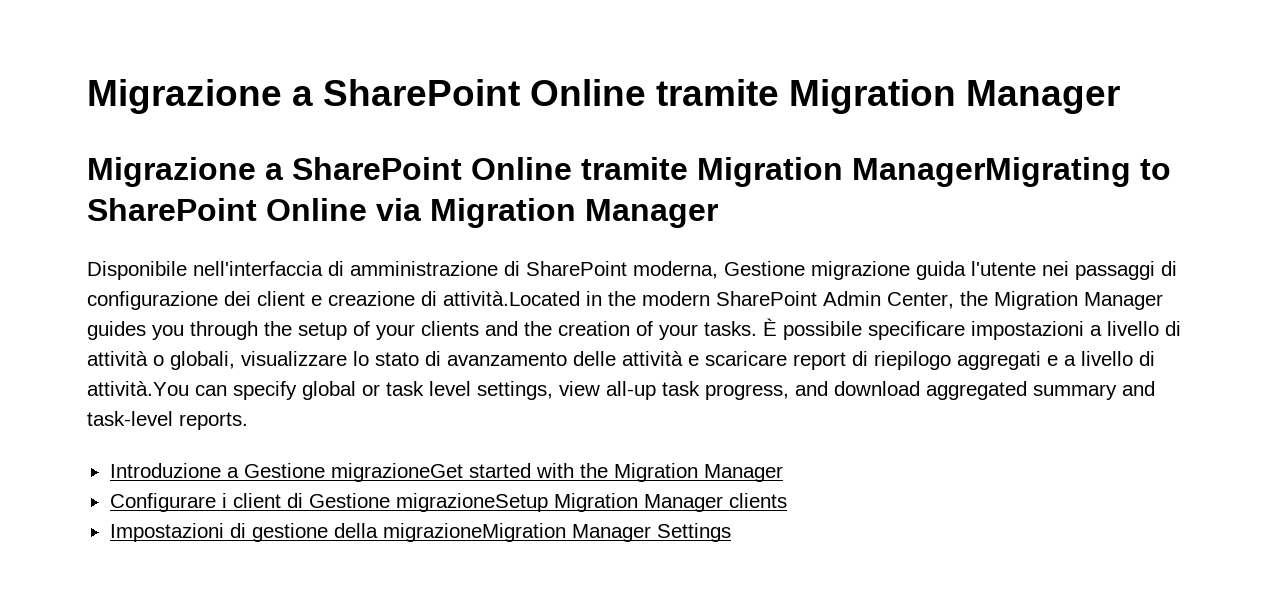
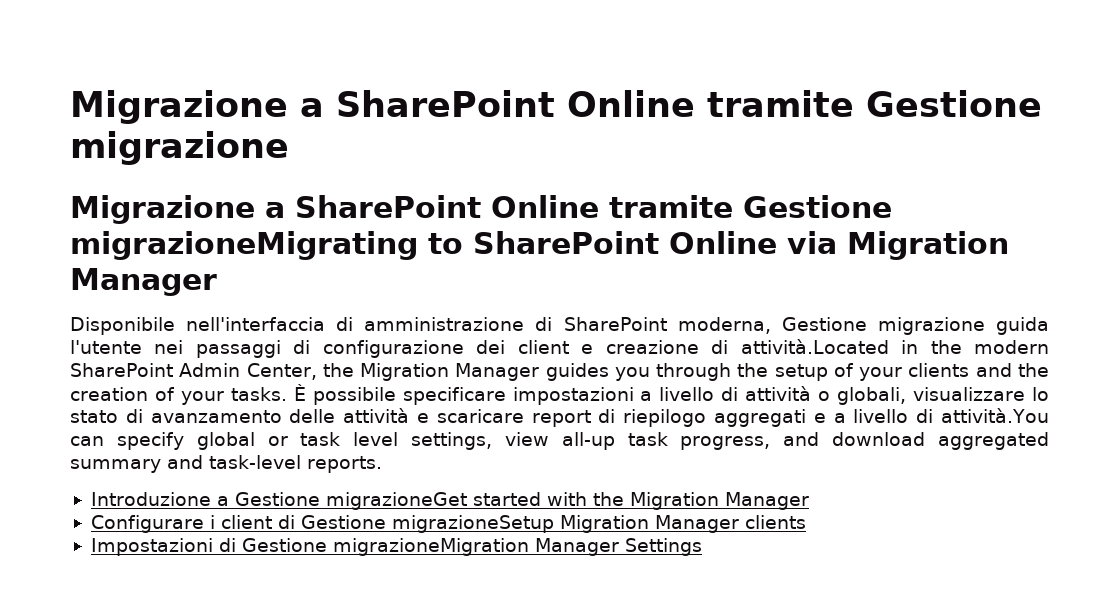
- Migrazione a SharePoint Online tramite Migration Manager
- Migrazione a SharePoint Online tramite Migration ManagerMigrating to SharePoint Online via Migration Manager
+ Migrazione a SharePoint Online tramite Gestione migrazione
+ Migrazione a SharePoint Online tramite Gestione migrazioneMigrating to SharePoint Online via Migration Manager
- Impostazioni di gestione della migrazioneMigration Manager Settings
+ Impostazioni di Gestione migrazioneMigration Manager Settings

